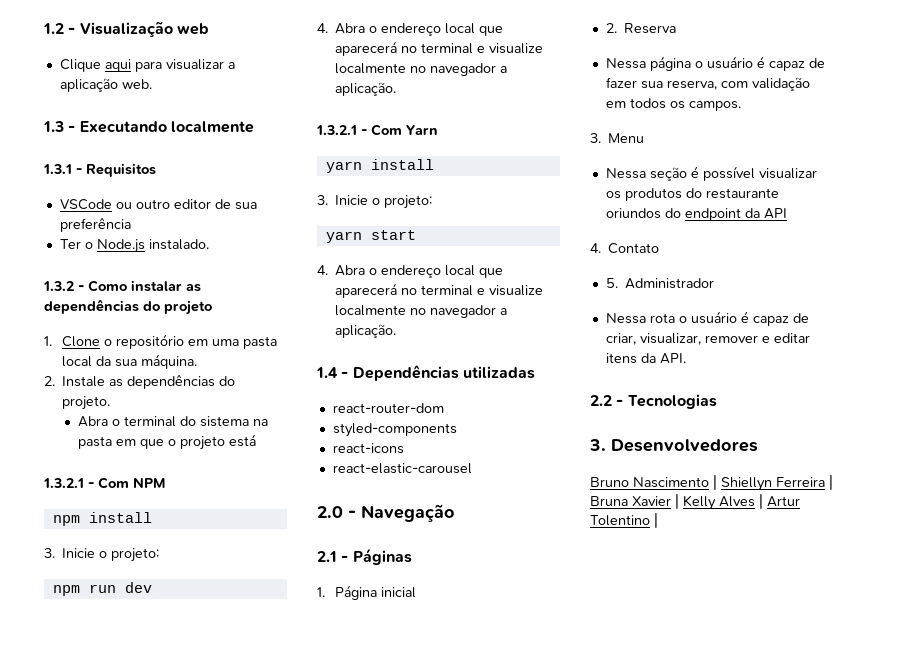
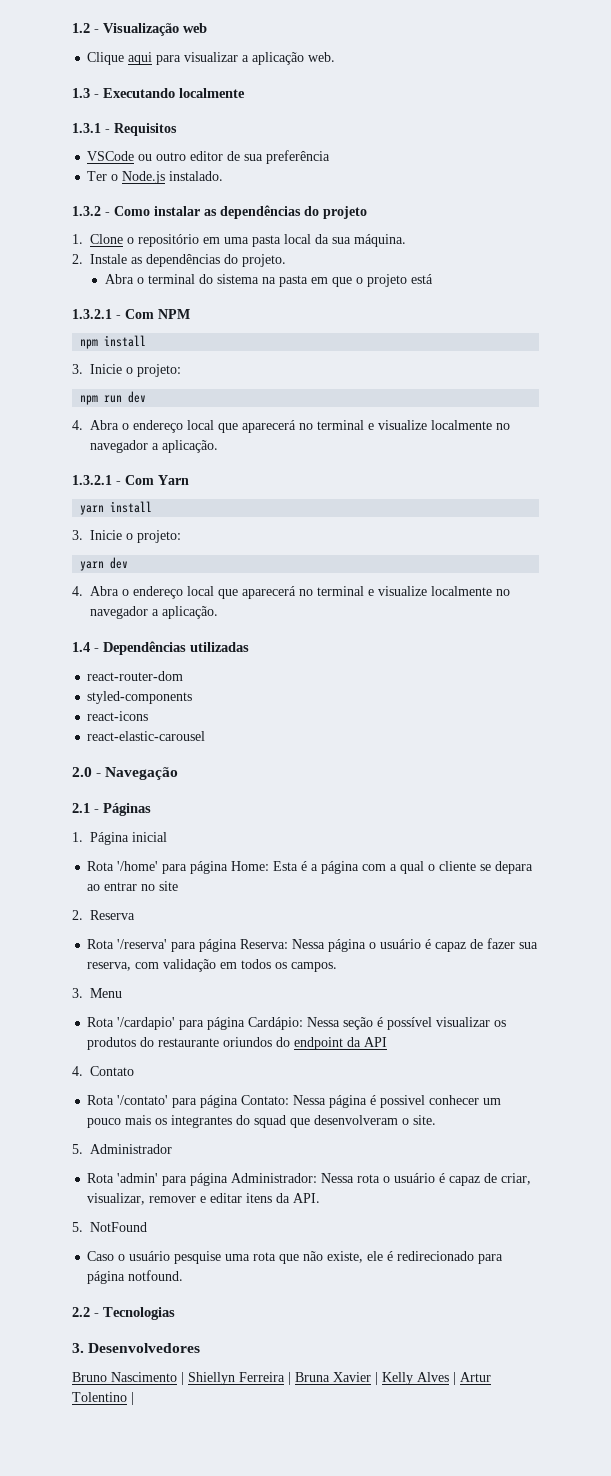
- yarn start
+ yarn dev
+ Rota '/home' para página Home: Esta é a página com a qual o cliente se depara ao entrar no site
  2. Reserva
- Nessa página o usuário é capaz de fazer sua reserva, com validação em todos os campos.
+ Rota '/reserva' para página Reserva: Nessa página o usuário é capaz de fazer sua reserva, com validação em todos os campos.
- Nessa seção é possível visualizar os produtos do restaurante oriundos do endpoint da API
+ Rota '/cardapio' para página Cardápio: Nessa seção é possível visualizar os produtos do restaurante oriundos do endpoint da API
+ Rota '/contato' para página Contato: Nessa página é possivel conhecer um pouco mais os integrantes do squad que desenvolveram o site.
  5. Administrador
- Nessa rota o usuário é capaz de criar, visualizar, remover e editar itens da API.
+ Rota 'admin' para página Administrador: Nessa rota o usuário é capaz de criar, visualizar, remover e editar itens da API.
+ 5. NotFound
+ Caso o usuário pesquise uma rota que não existe, ele é redirecionado para página notfound.

